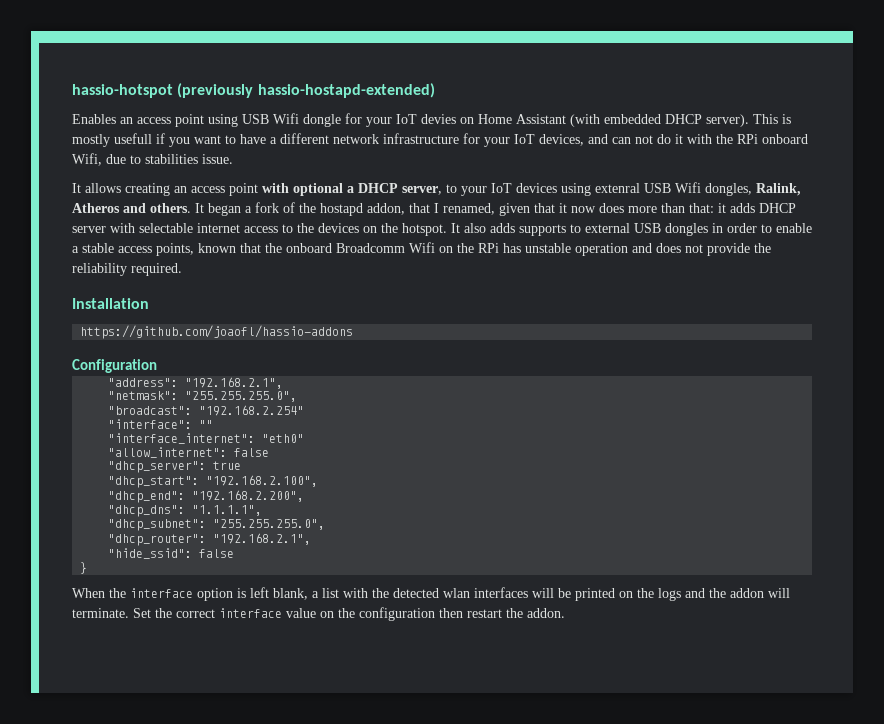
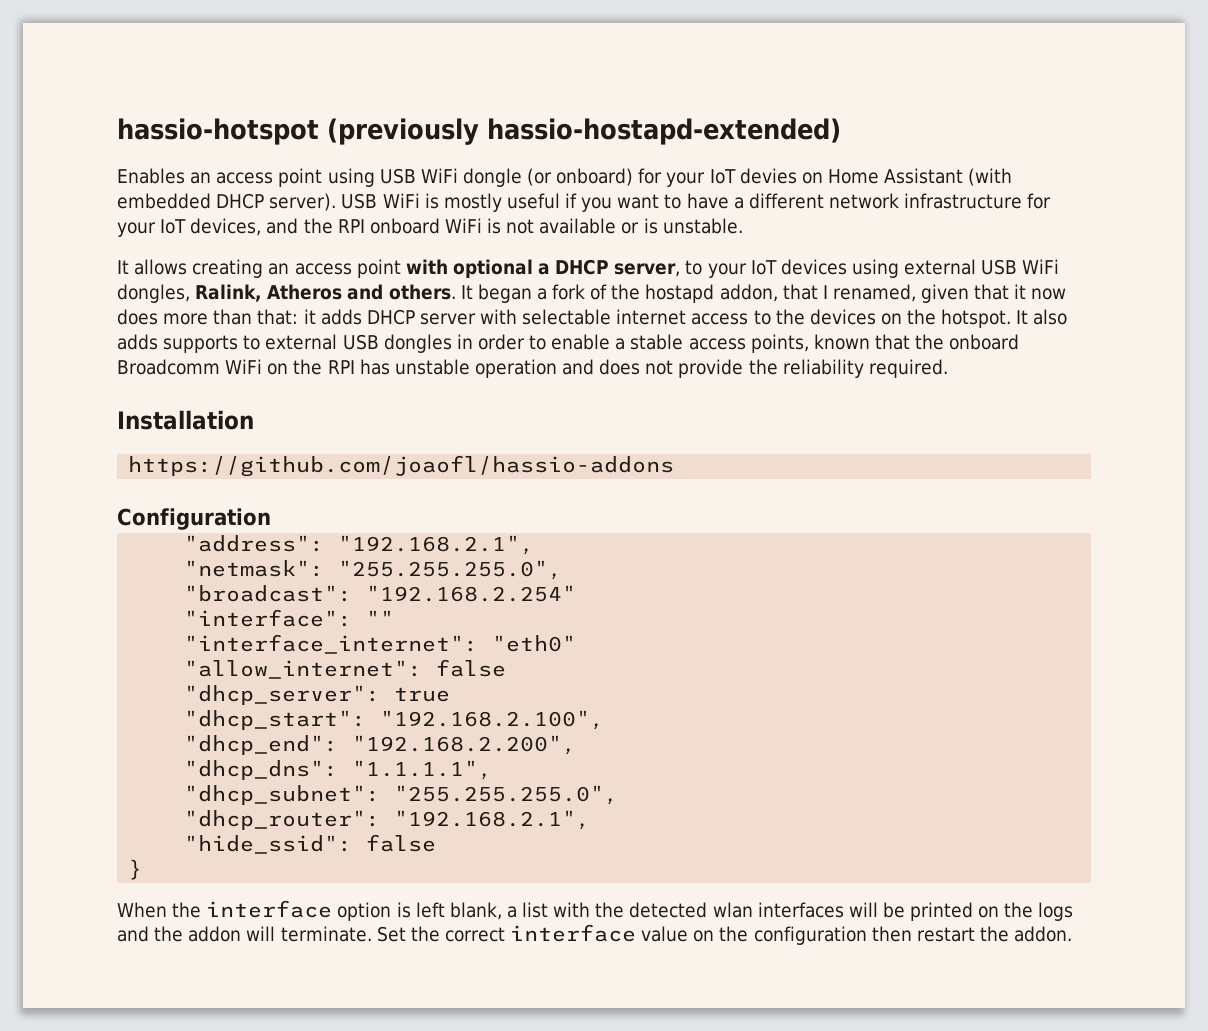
- Enables an access point using USB Wifi dongle for your IoT devies on Home Assistant (with embedded DHCP server).
+ Enables an access point using USB WiFi dongle (or onboard) for your IoT devies on Home Assistant (with embedded DHCP server).
- This is mostly usefull if you want to have a different network infrastructure for your IoT devices, and can not do it with the RPi onboard Wifi, due to stabilities issue.
+ USB WiFi is mostly useful if you want to have a different network infrastructure for your IoT devices, and the RPI onboard WiFi is not available or is unstable.
- It allows creating an access point with optional a DHCP server, to your IoT devices using extenral USB Wifi dongles, Ralink, Atheros and others.
+ It allows creating an access point with optional a DHCP server, to your IoT devices using external USB WiFi dongles, Ralink, Atheros and others.
- It also adds supports to external USB dongles in order to enable a stable access points, known that the onboard Broadcomm Wifi on the RPi has unstable operation and does not provide the reliability required.
+ It also adds supports to external USB dongles in order to enable a stable access points, known that the onboard Broadcomm WiFi on the RPI has unstable operation and does not provide the reliability required.

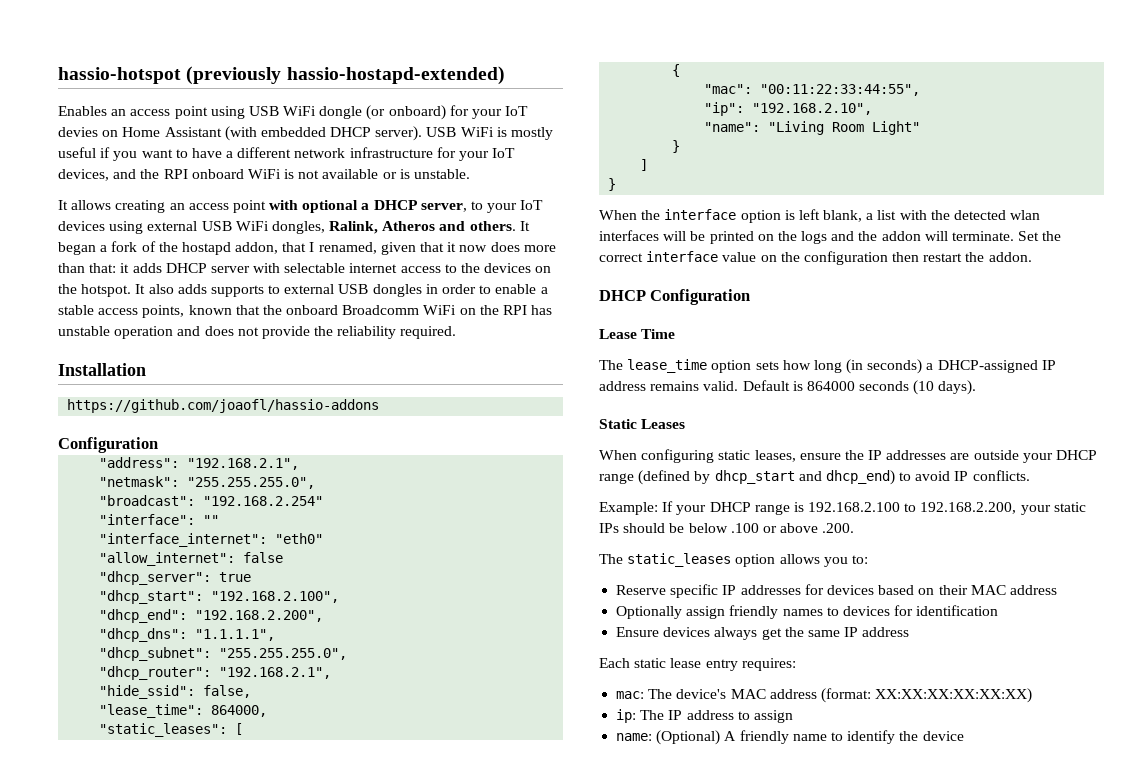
- "hide_ssid": false
+ "hide_ssid": false,
+ "lease_time": 864000,
+ "static_leases": [
+ {
+ "mac": "00:11:22:33:44:55",
+ "ip": "192.168.2.10",
+ "name": "Living Room Light"
+ }
+ ]
+ DHCP Configuration
+ Lease Time
+ The lease_time option sets how long (in seconds) a DHCP-assigned IP address remains valid. Default is 864000 seconds (10 days).
+ Static Leases
+ When configuring static leases, ensure the IP addresses are outside your DHCP range (defined by dhcp_start and dhcp_end) to avoid IP conflicts.
+ Example: If your DHCP range is 192.168.2.100 to 192.168.2.200, your static IPs should be below .100 or above .200.
+ The static_leases option allows you to:
+ Reserve specific IP addresses for devices based on their MAC address
+ Optionally assign friendly names to devices for identification
+ Ensure devices always get the same IP address
+ Each static lease entry requires:
+ mac: The device's MAC address (format: XX:XX:XX:XX:XX:XX)
+ ip: The IP address to assign
+ name: (Optional) A friendly name to identify the device

